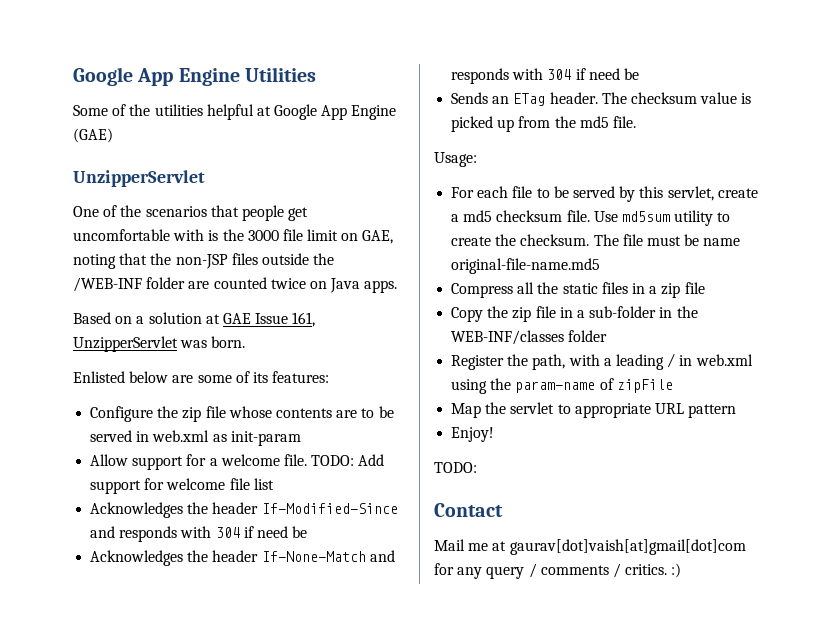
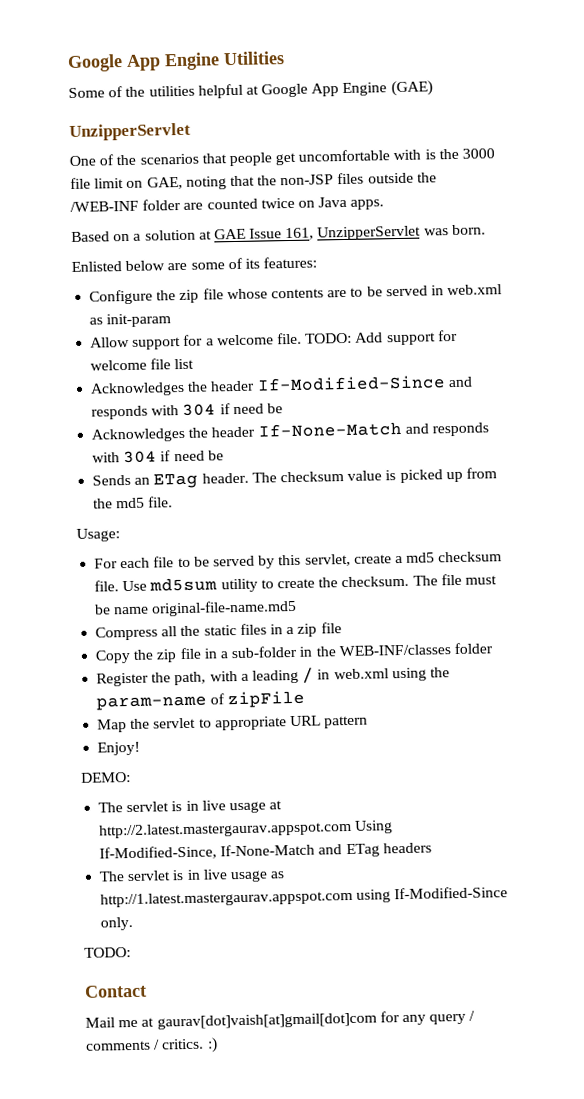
+ DEMO:
+ The servlet is in live usage at http://2.latest.mastergaurav.appspot.com Using If-Modified-Since, If-None-Match and ETag headers
+ The servlet is in live usage as http://1.latest.mastergaurav.appspot.com using If-Modified-Since only.

